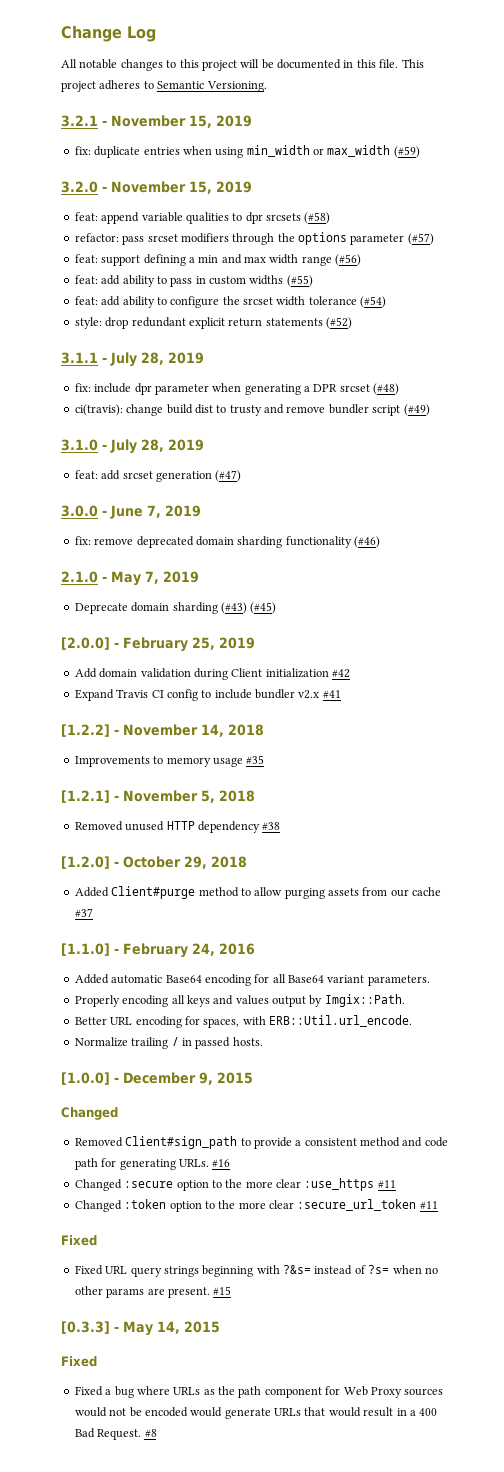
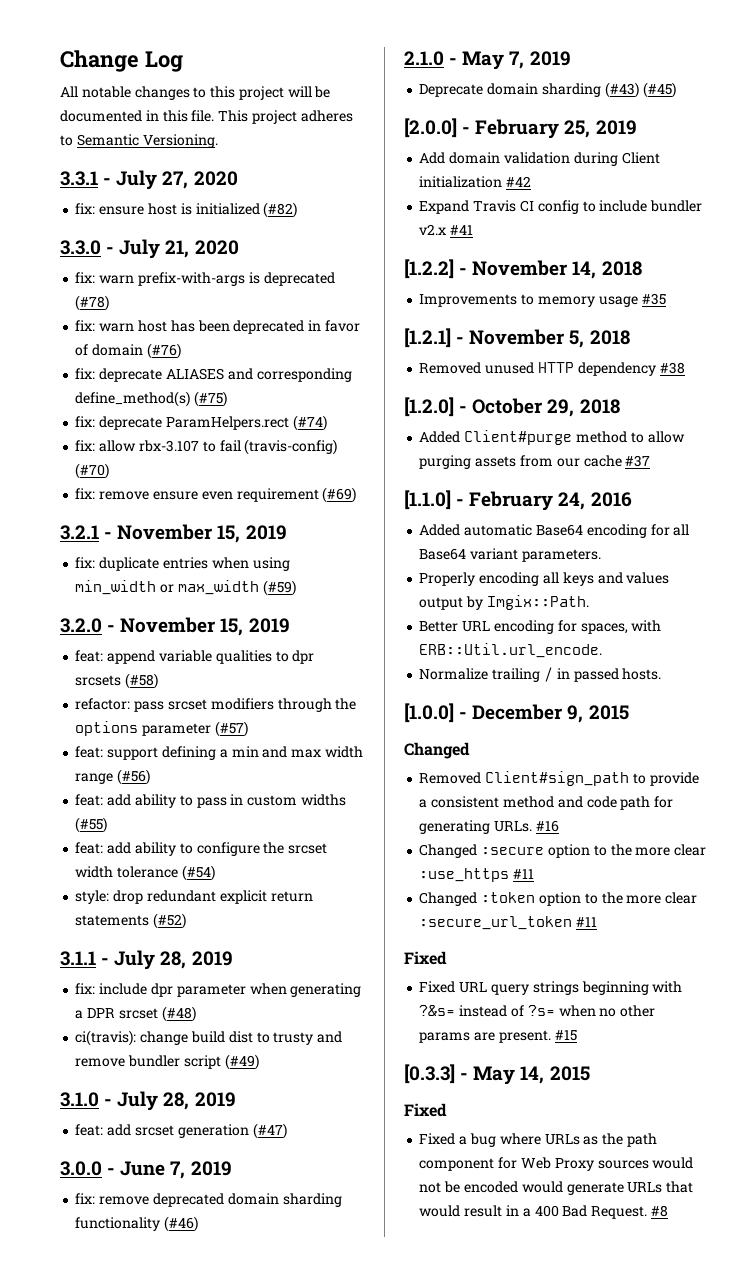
+ 3.3.1 - July 27, 2020
+ fix: ensure host is initialized (#82)
+ 3.3.0 - July 21, 2020
+ fix: warn prefix-with-args is deprecated (#78)
+ fix: warn host has been deprecated in favor of domain (#76)
+ fix: deprecate ALIASES and corresponding define_method(s) (#75)
+ fix: deprecate ParamHelpers.rect (#74)
+ fix: allow rbx-3.107 to fail (travis-config) (#70)
+ fix: remove ensure even requirement (#69)

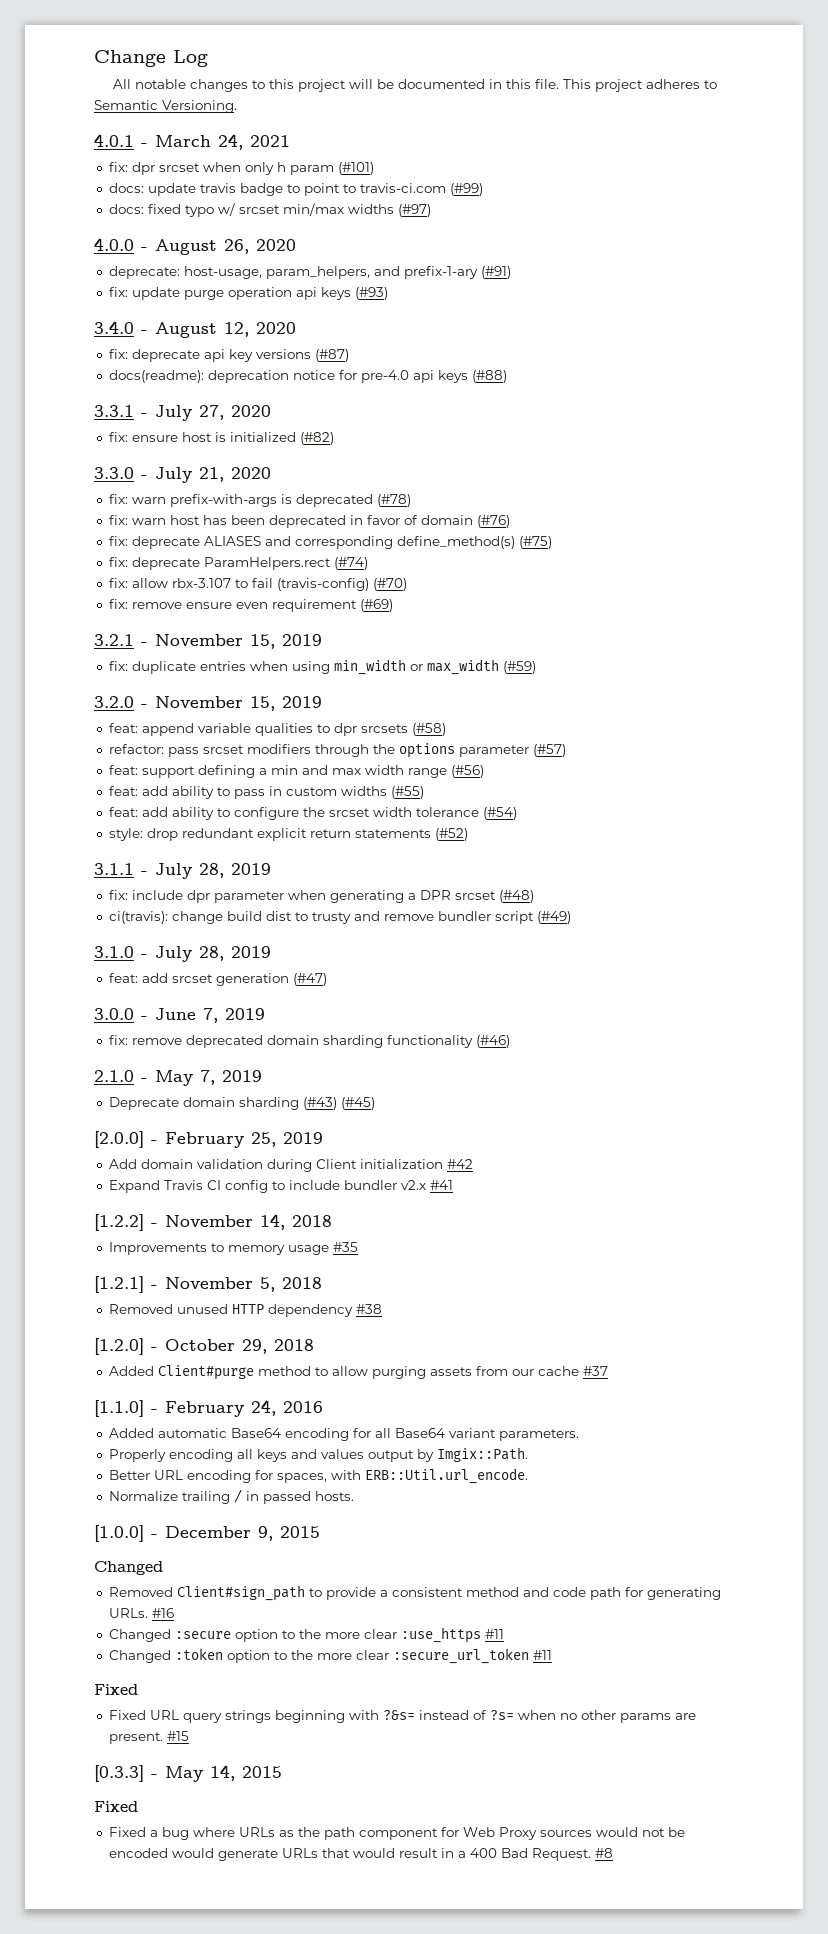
+ 4.0.1 - March 24, 2021
+ fix: dpr srcset when only h param (#101)
+ docs: update travis badge to point to travis-ci.com (#99)
+ docs: fixed typo w/ srcset min/max widths (#97)
+ 4.0.0 - August 26, 2020
+ deprecate: host-usage, param_helpers, and prefix-1-ary (#91)
+ fix: update purge operation api keys (#93)
+ 3.4.0 - August 12, 2020
+ fix: deprecate api key versions (#87)
+ docs(readme): deprecation notice for pre-4.0 api keys (#88)

